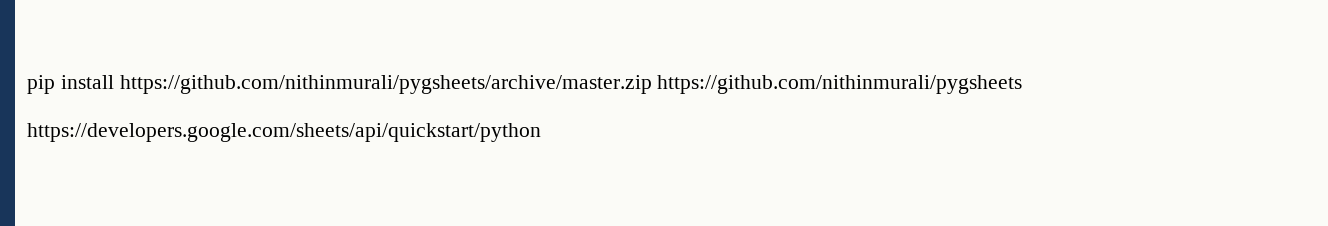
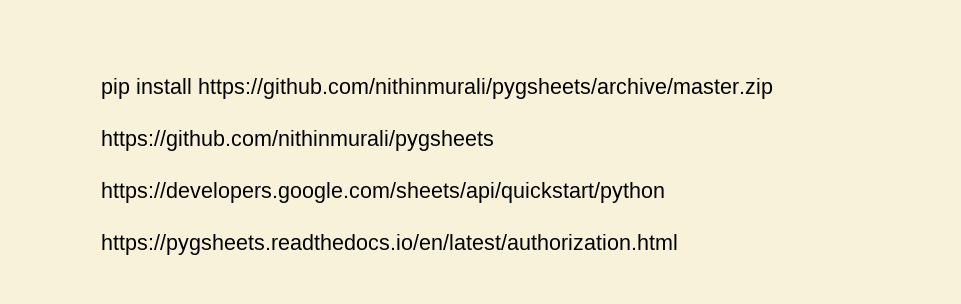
- pip install https://github.com/nithinmurali/pygsheets/archive/master.zip https://github.com/nithinmurali/pygsheets
+ pip install https://github.com/nithinmurali/pygsheets/archive/master.zip
+ https://github.com/nithinmurali/pygsheets
+ https://pygsheets.readthedocs.io/en/latest/authorization.html

